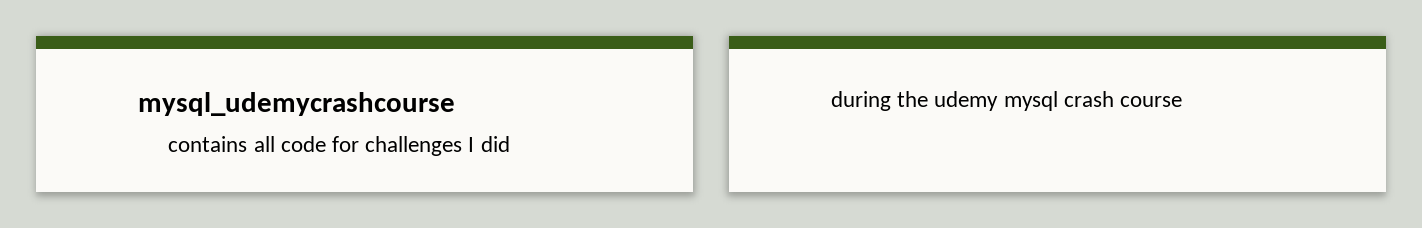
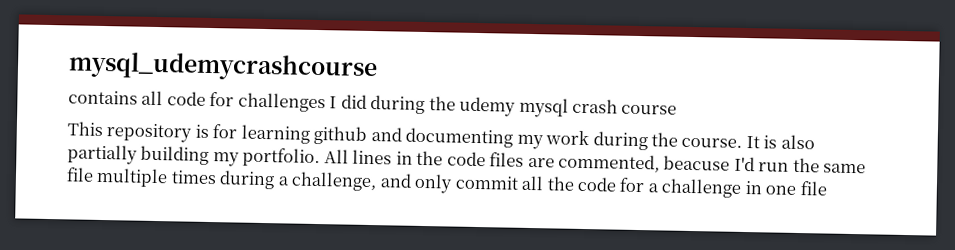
+ This repository is for learning github and documenting my work during the course. It is also partially building my portfolio. All lines in the code files are commented, beacuse I'd run the same file multiple times during a challenge, and only commit all the code for a challenge in one file

